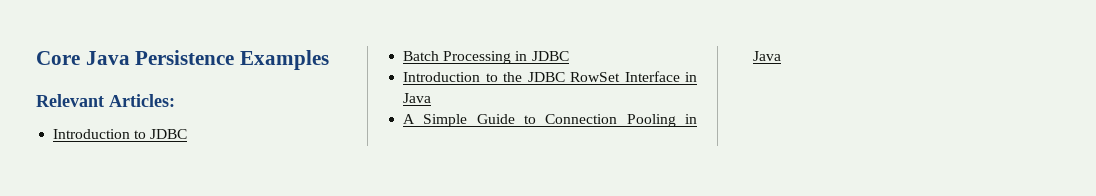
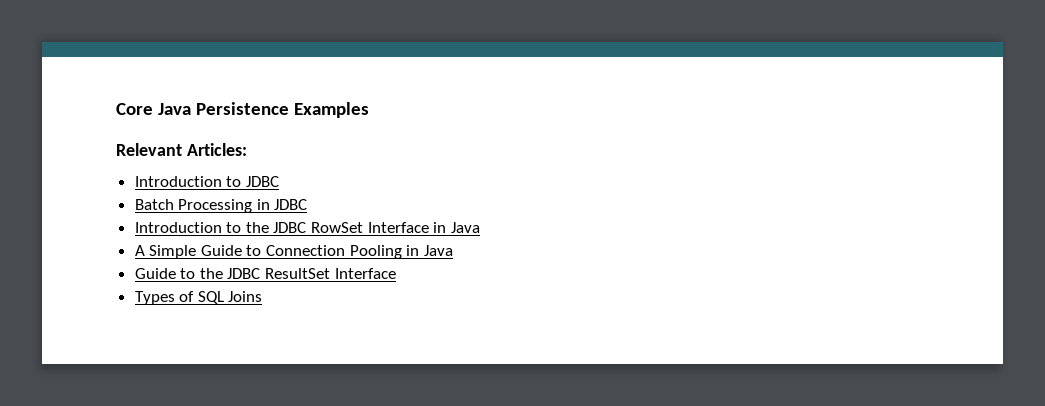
+ Guide to the JDBC ResultSet Interface
+ Types of SQL Joins

